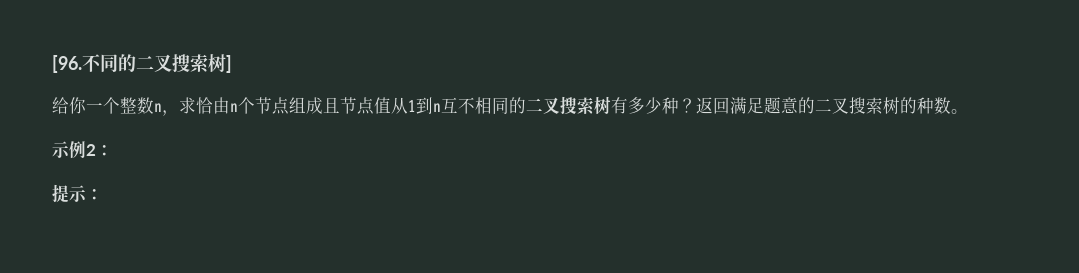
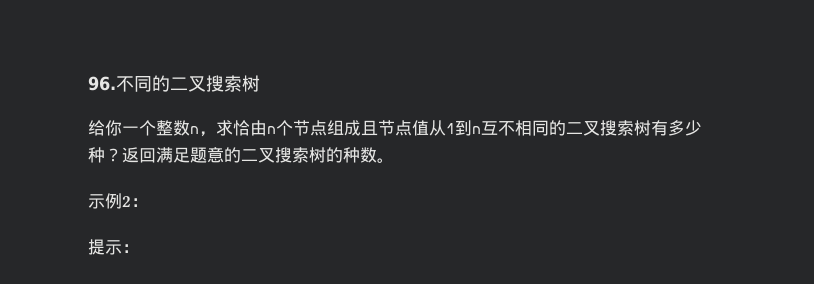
- [96.不同的二叉搜索树]
+ 96.不同的二叉搜索树

